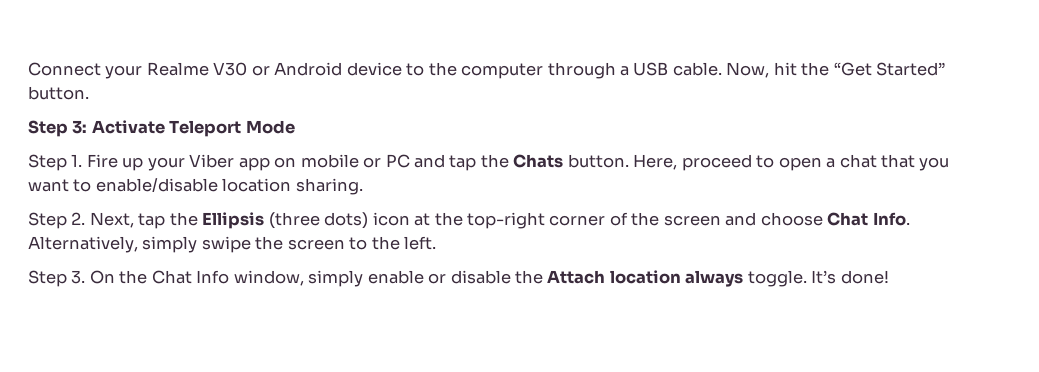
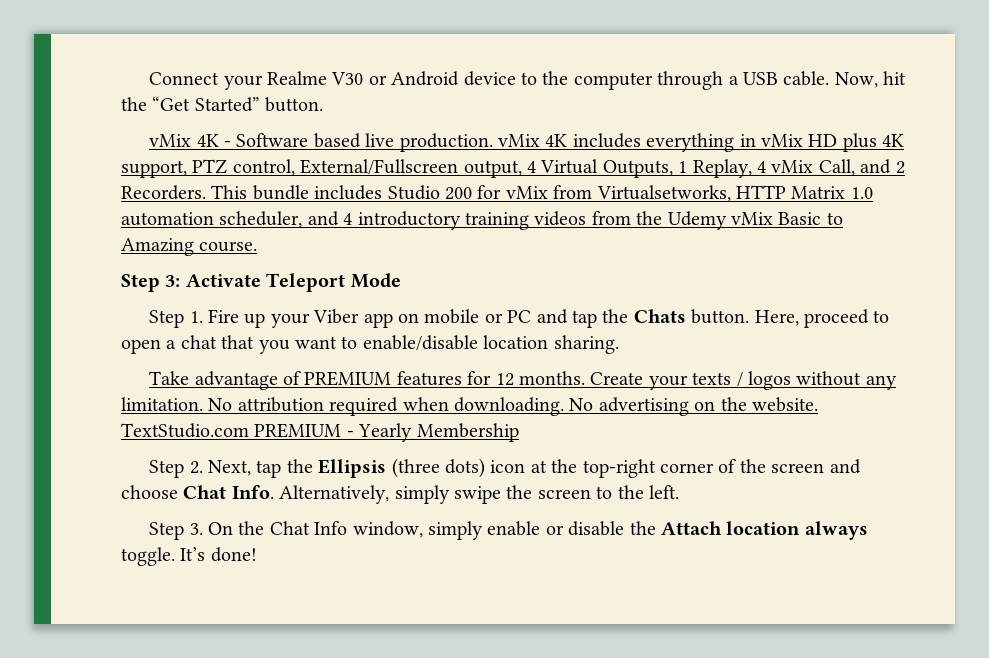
+ vMix 4K - Software based live production. vMix 4K includes everything in vMix HD plus 4K support, PTZ control, External/Fullscreen output, 4 Virtual Outputs, 1 Replay, 4 vMix Call, and 2 Recorders. This bundle includes Studio 200 for vMix from Virtualsetworks, HTTP Matrix 1.0 automation scheduler, and 4 introductory training videos from the Udemy vMix Basic to Amazing course.
+ Take advantage of PREMIUM features for 12 months. Create your texts / logos without any limitation. No attribution required when downloading. No advertising on the website. TextStudio.com PREMIUM - Yearly Membership

